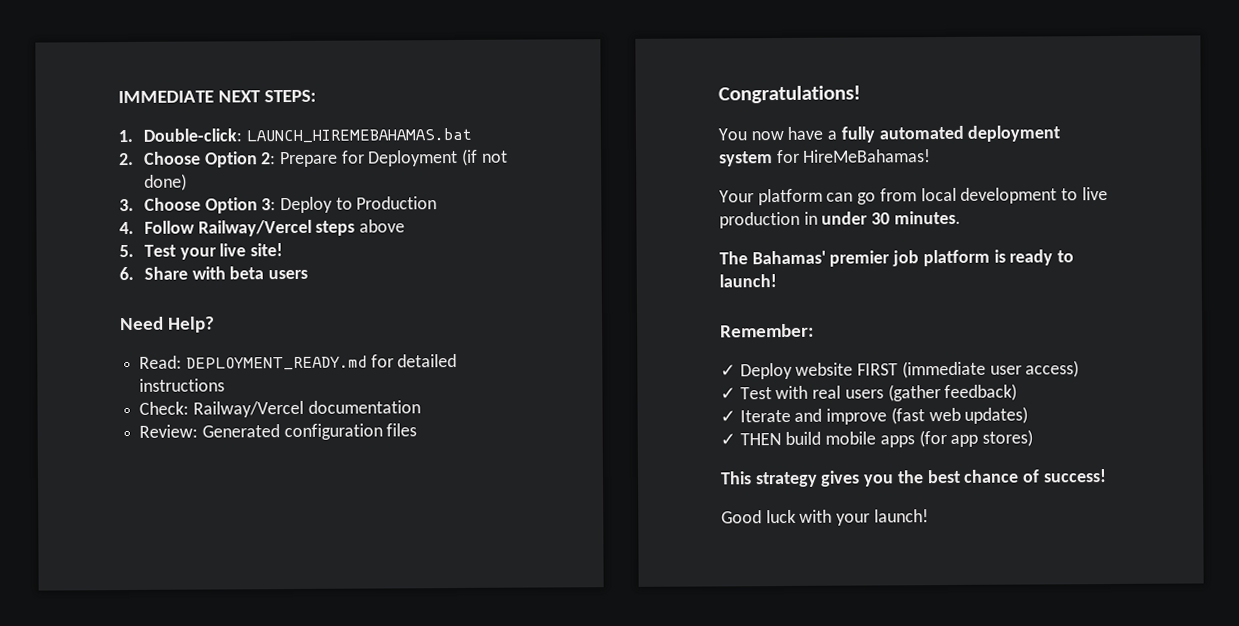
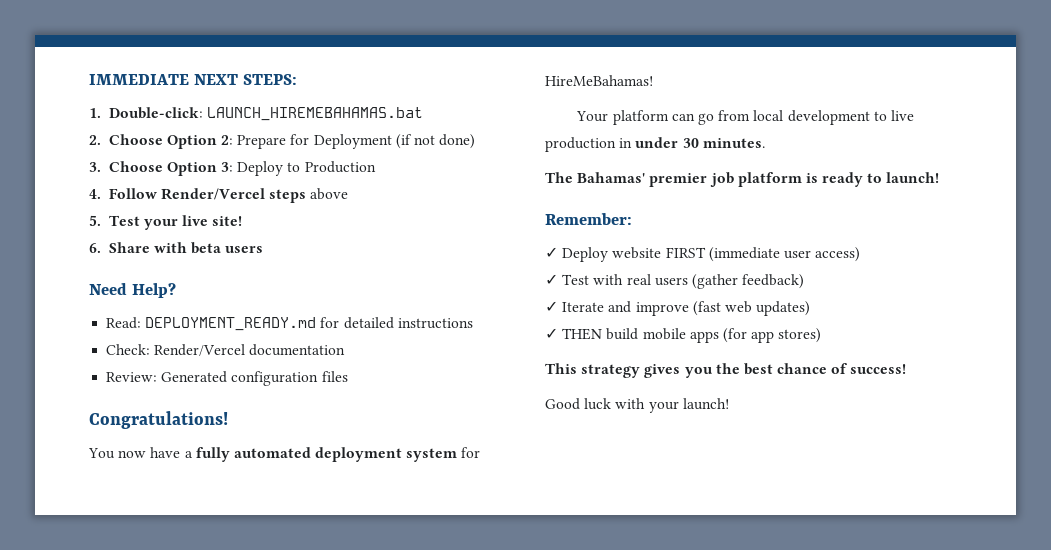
- 4. Follow Railway/Vercel steps above
+ 4. Follow Render/Vercel steps above
- Check: Railway/Vercel documentation
+ Check: Render/Vercel documentation

